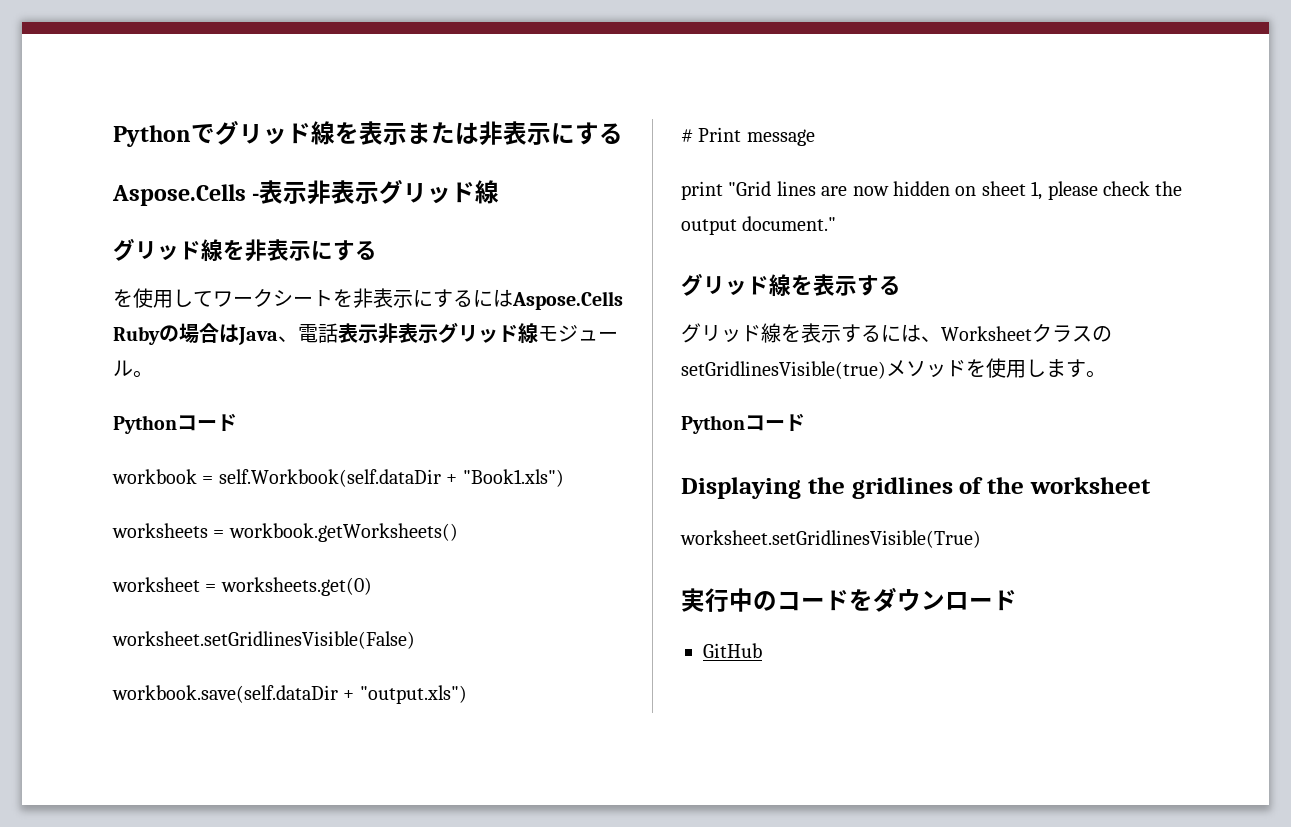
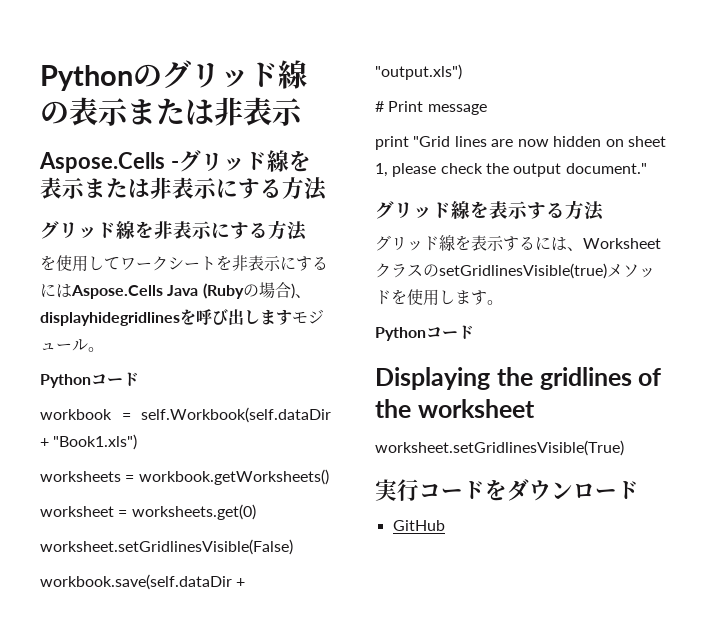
- Pythonでグリッド線を表示または非表示にする
- Aspose.Cells -表示非表示グリッド線
+ Pythonのグリッド線の表示または非表示
+ Aspose.Cells -グリッド線を表示または非表示にする方法
- グリッド線を非表示にする
+ グリッド線を非表示にする方法
- を使用してワークシートを非表示にするにはAspose.Cells Rubyの場合はJava、電話表示非表示グリッド線モジュール。
+ を使用してワークシートを非表示にするにはAspose.Cells Java (Rubyの場合)、displayhidegridlinesを呼び出しますモジュール。
  print "Grid lines are now hidden on sheet 1, please check the output document."
- グリッド線を表示する
+ グリッド線を表示する方法
- 実行中のコードをダウンロード
+ 実行コードをダウンロード

